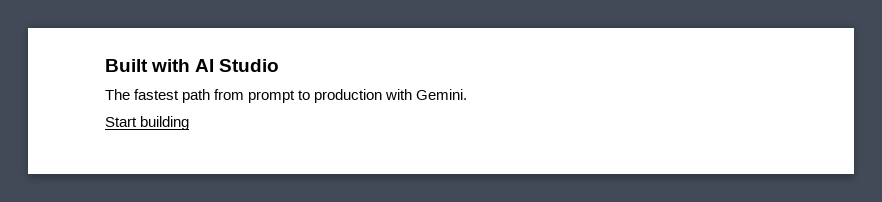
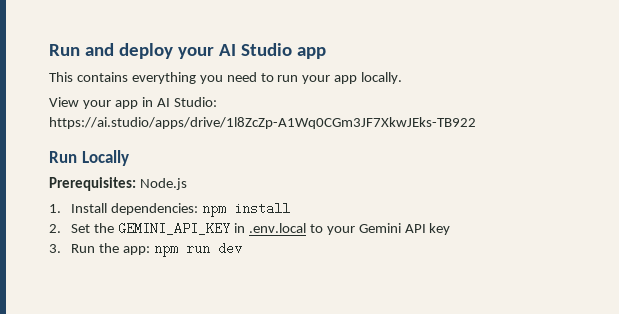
- Built with AI Studio
- The fastest path from prompt to production with Gemini.
- Start building
+ Run and deploy your AI Studio app
+ This contains everything you need to run your app locally.
+ View your app in AI Studio: https://ai.studio/apps/drive/1l8ZcZp-A1Wq0CGm3JF7XkwJEks-TB922
+ Run Locally
+ Prerequisites: Node.js
+ 1. Install dependencies: npm install
+ 2. Set the GEMINI_API_KEY in .env.local to your Gemini API key
+ 3. Run the app: npm run dev

